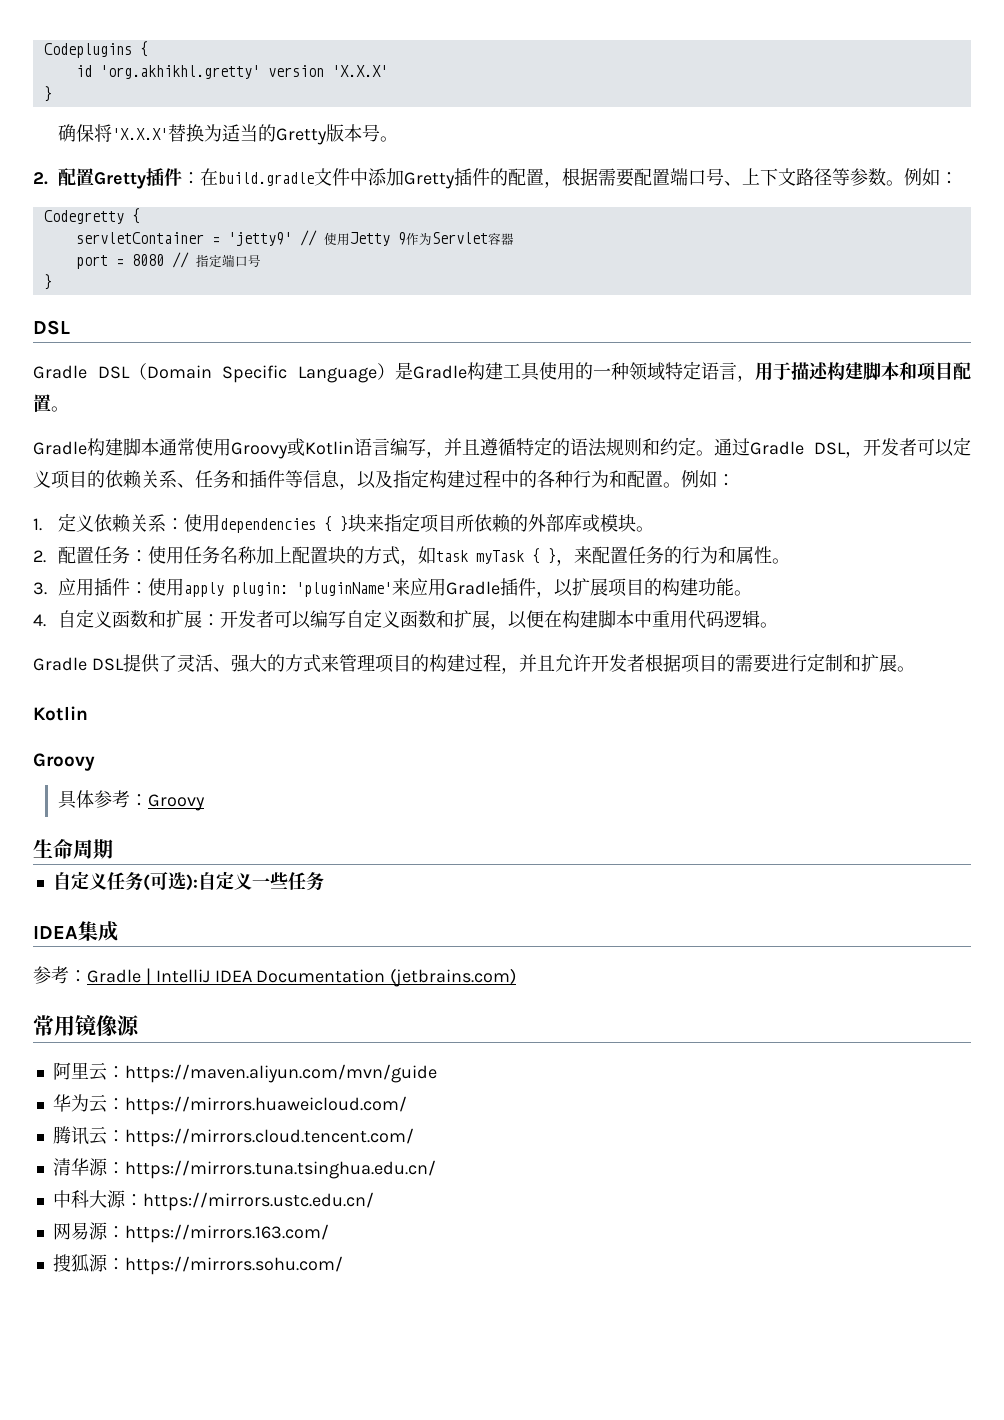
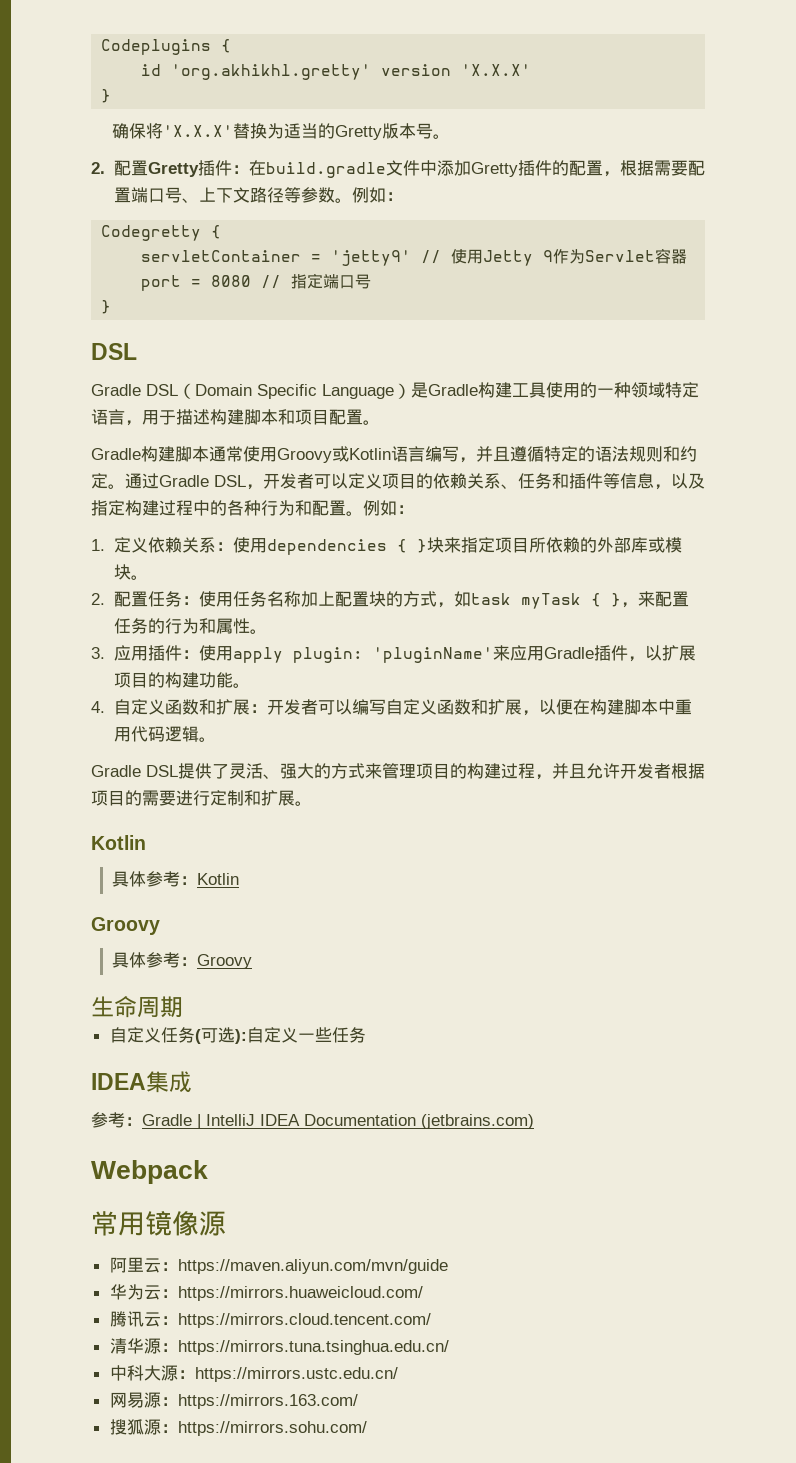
+ 具体参考：Kotlin
+ Webpack

